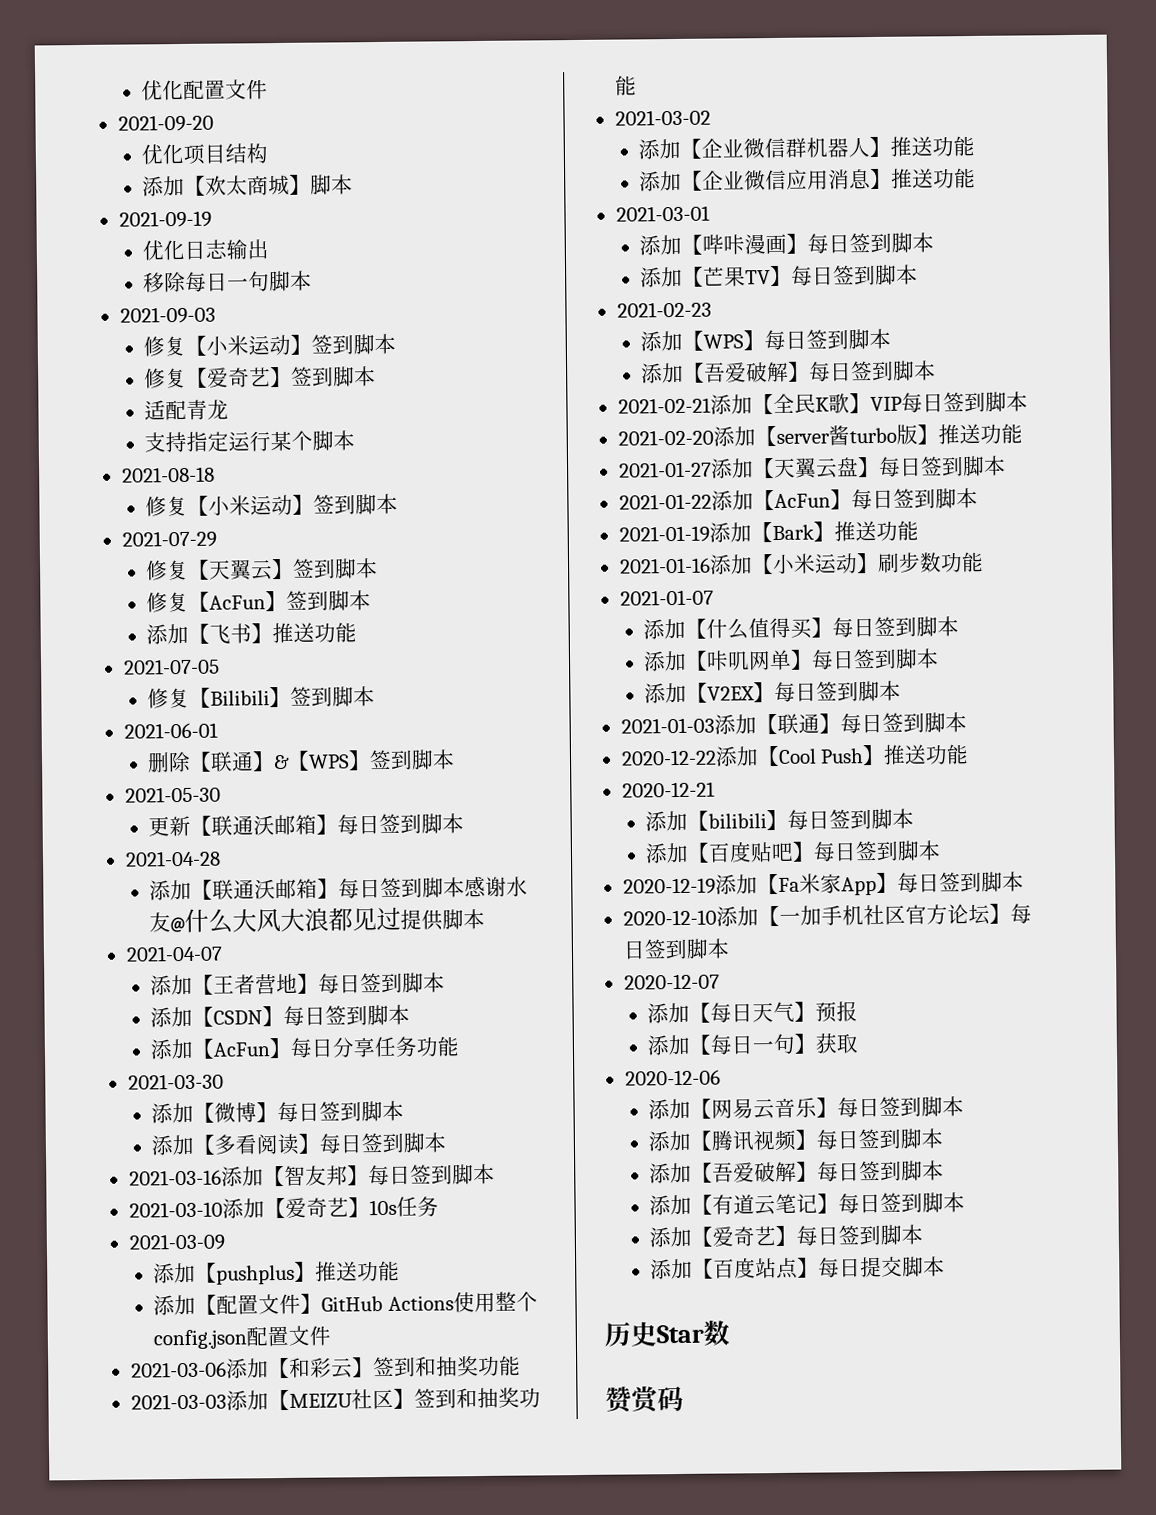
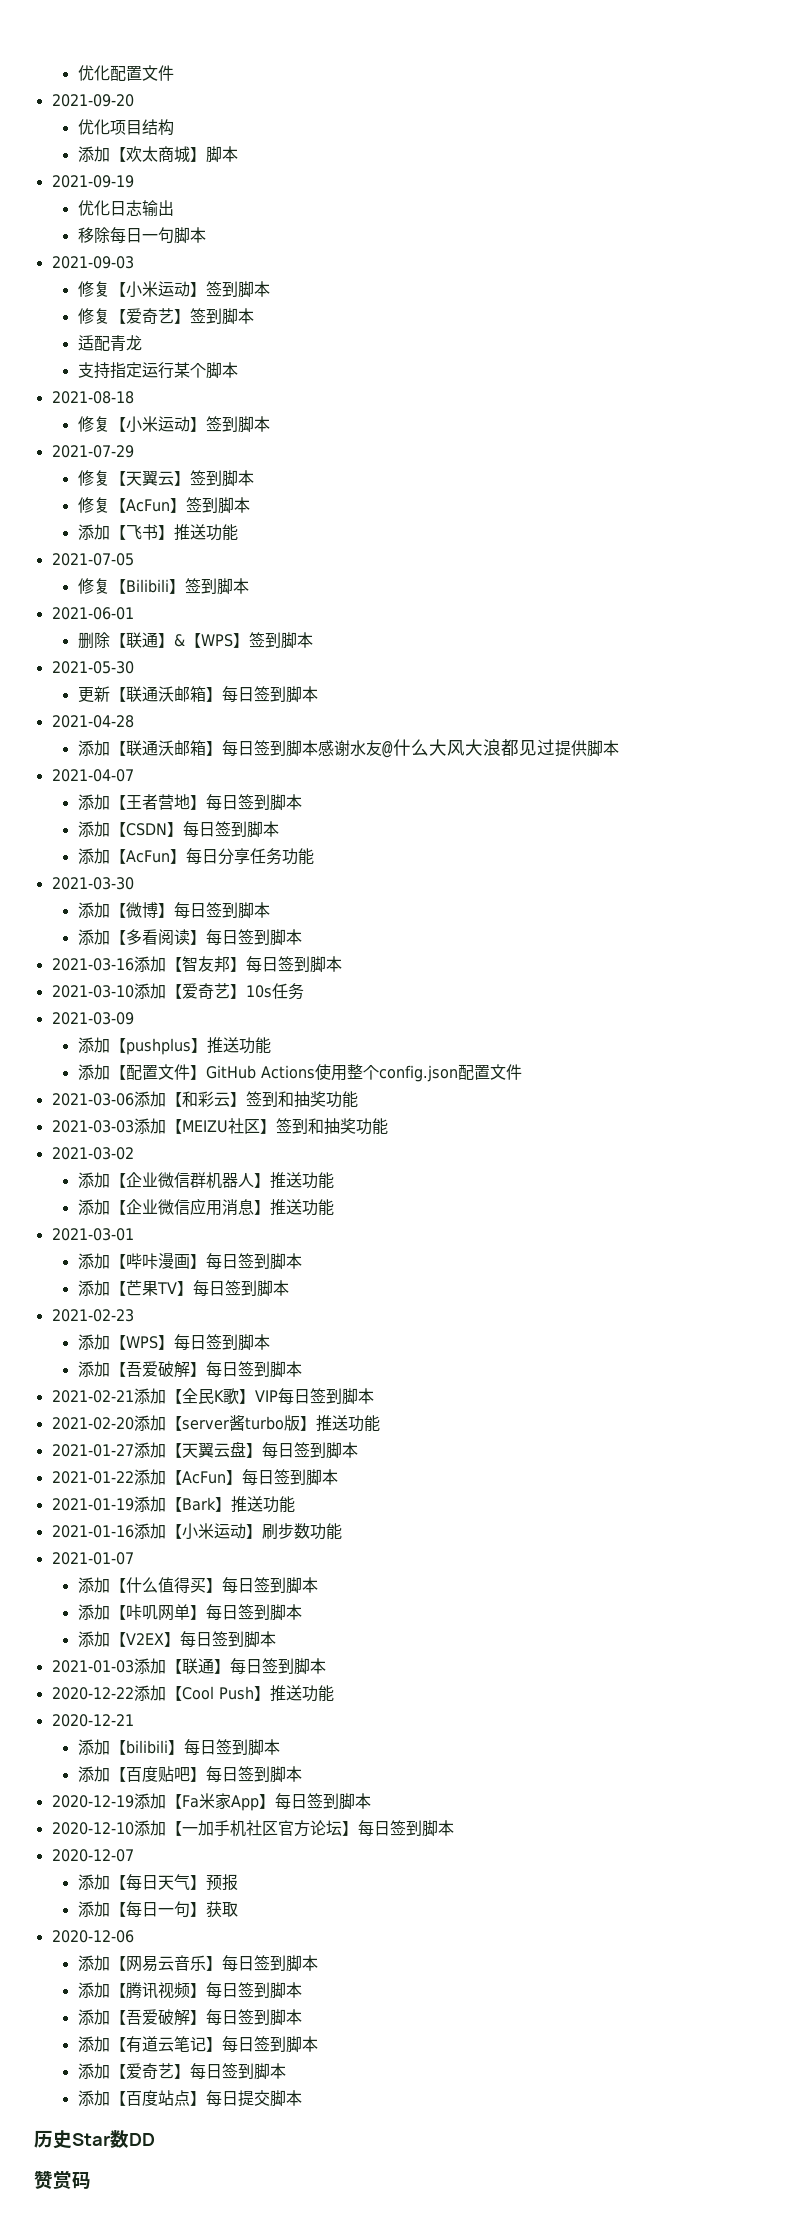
- 历史Star数
+ 历史Star数DD

